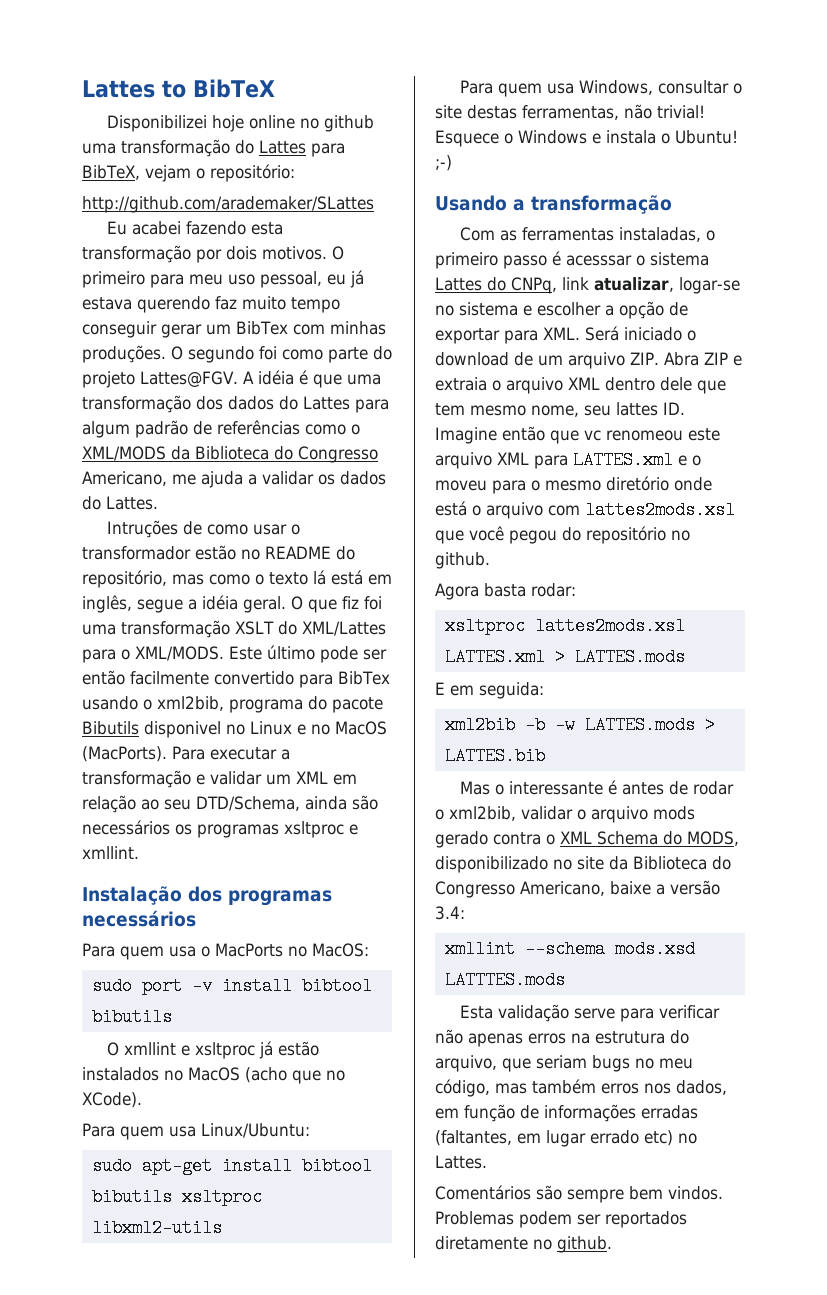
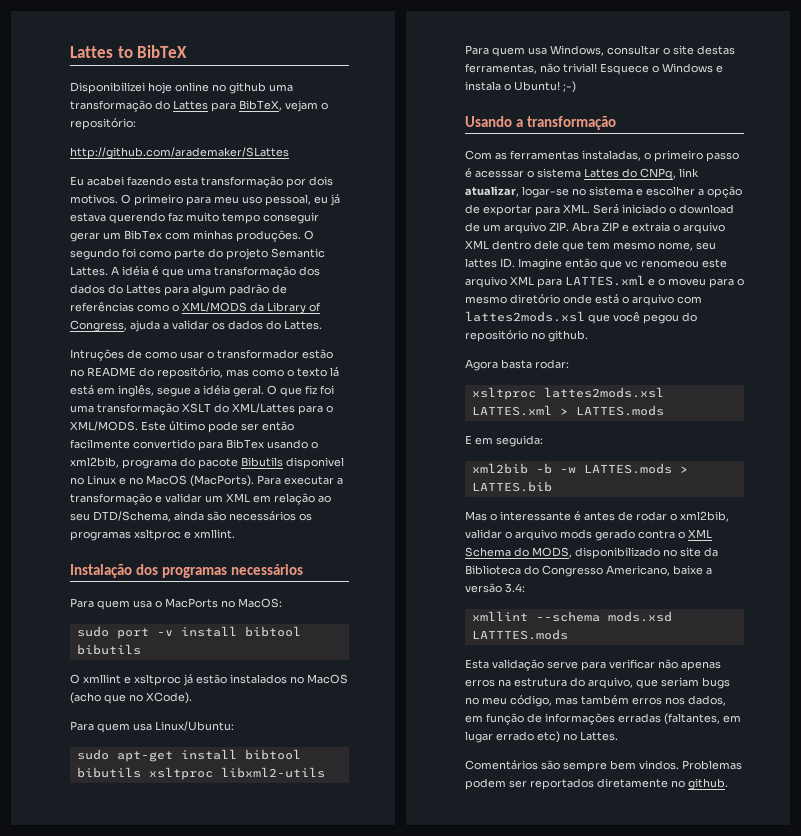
- O segundo foi como parte do projeto Lattes@FGV.
+ O segundo foi como parte do projeto Semantic Lattes.
- A idéia é que uma transformação dos dados do Lattes para algum padrão de referências como o XML/MODS da Biblioteca do Congresso Americano, me ajuda a validar os dados do Lattes.
+ A idéia é que uma transformação dos dados do Lattes para algum padrão de referências como o XML/MODS da Library of Congress, ajuda a validar os dados do Lattes.

